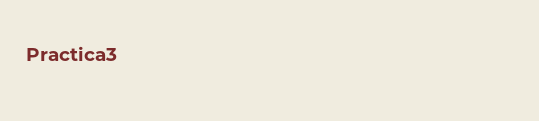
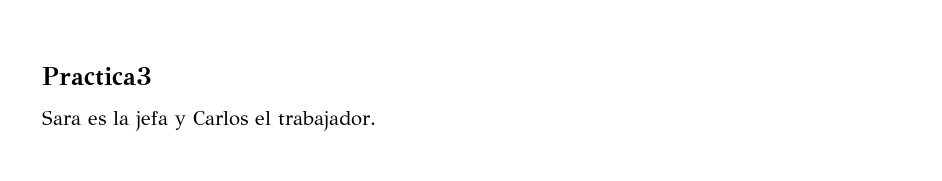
+ Sara es la jefa y Carlos el trabajador.

